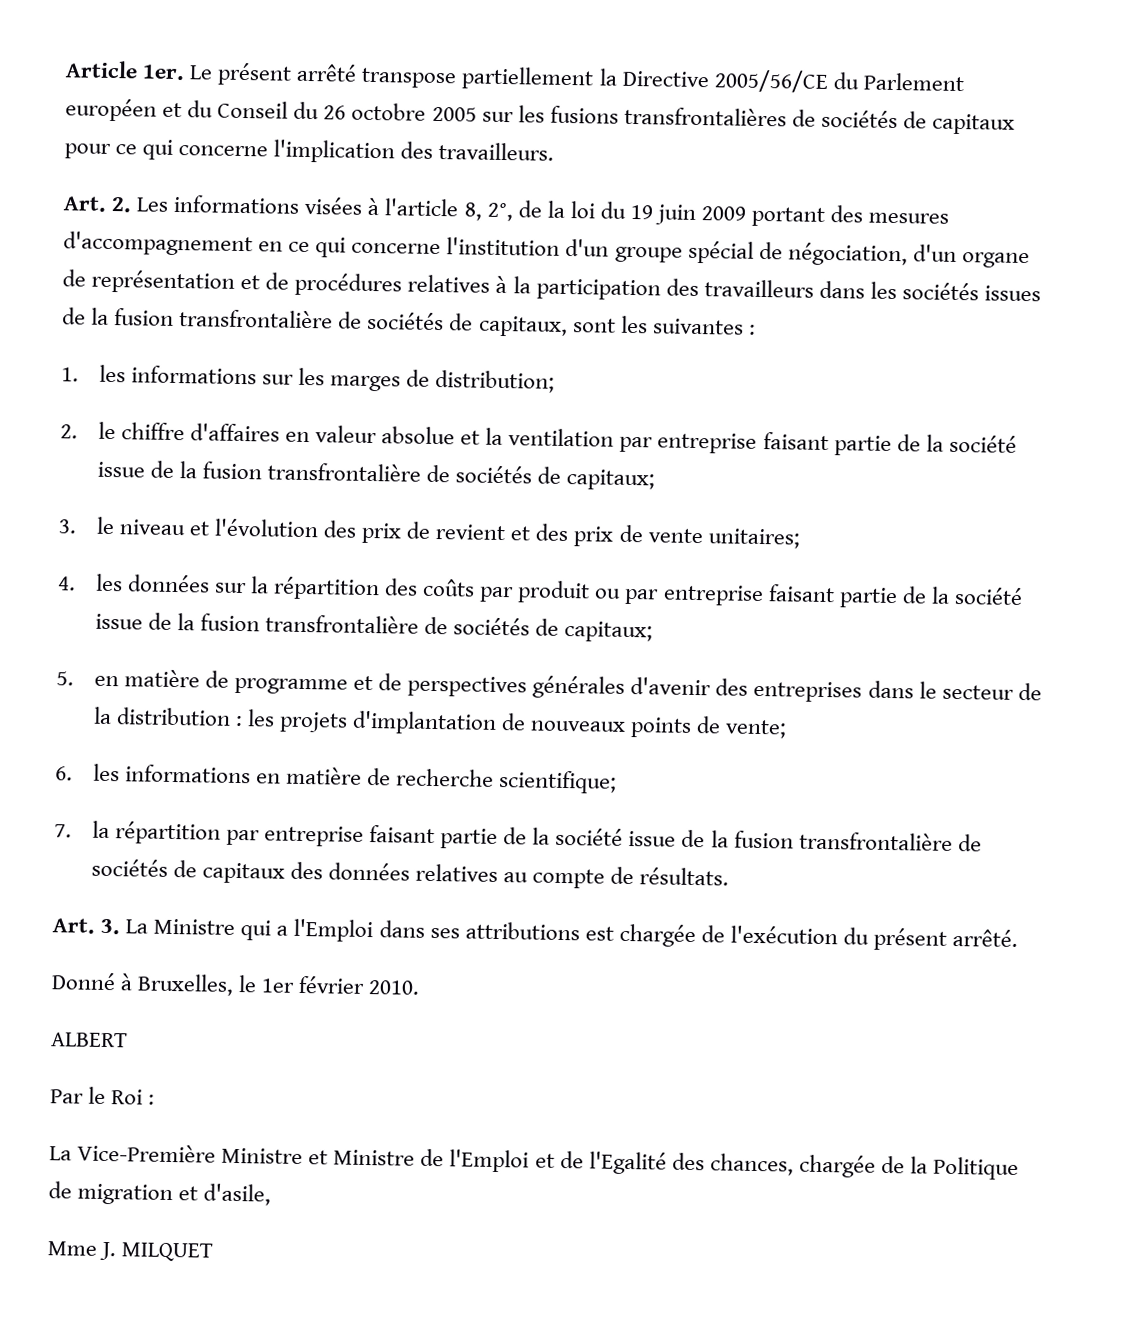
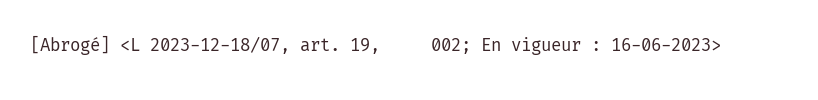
- Article 1er. Le présent arrêté transpose partiellement la Directive 2005/56/CE du Parlement européen et du Conseil du 26 octobre 2005 sur les fusions transfrontalières de sociétés de capitaux pour ce qui concerne l'implication des travailleurs.
- Art. 2. Les informations visées à l'article 8, 2°, de la loi du 19 juin 2009 portant des mesures d'accompagnement en ce qui concerne l'institution d'un groupe spécial de négociation, d'un organe de représentation et de procédures relatives à la participation des travailleurs dans les sociétés issues de la fusion transfrontalière de sociétés de capitaux, sont les suivantes :
- 1. les informations sur les marges de distribution;
- 2. le chiffre d'affaires en valeur absolue et la ventilation par entreprise faisant partie de la société issue de la fusion transfrontalière de sociétés de capitaux;
- 3. le niveau et l'évolution des prix de revient et des prix de vente unitaires;
- 4. les données sur la répartition des coûts par produit ou par entreprise faisant partie de la société issue de la fusion transfrontalière de sociétés de capitaux;
- 5. en matière de programme et de perspectives générales d'avenir des entreprises dans le secteur de la distribution : les projets d'implantation de nouveaux points de vente;
- 6. les informations en matière de recherche scientifique;
- 7. la répartition par entreprise faisant partie de la société issue de la fusion transfrontalière de sociétés de capitaux des données relatives au compte de résultats.
- Art. 3. La Ministre qui a l'Emploi dans ses attributions est chargée de l'exécution du présent arrêté.
- Donné à Bruxelles, le 1er février 2010.
- ALBERT
- Par le Roi :
- La Vice-Première Ministre et Ministre de l'Emploi et de l'Egalité des chances, chargée de la Politique de migration et d'asile,
- Mme J. MILQUET
+ [Abrogé] <L 2023-12-18/07, art. 19, 002; En vigueur : 16-06-2023>

